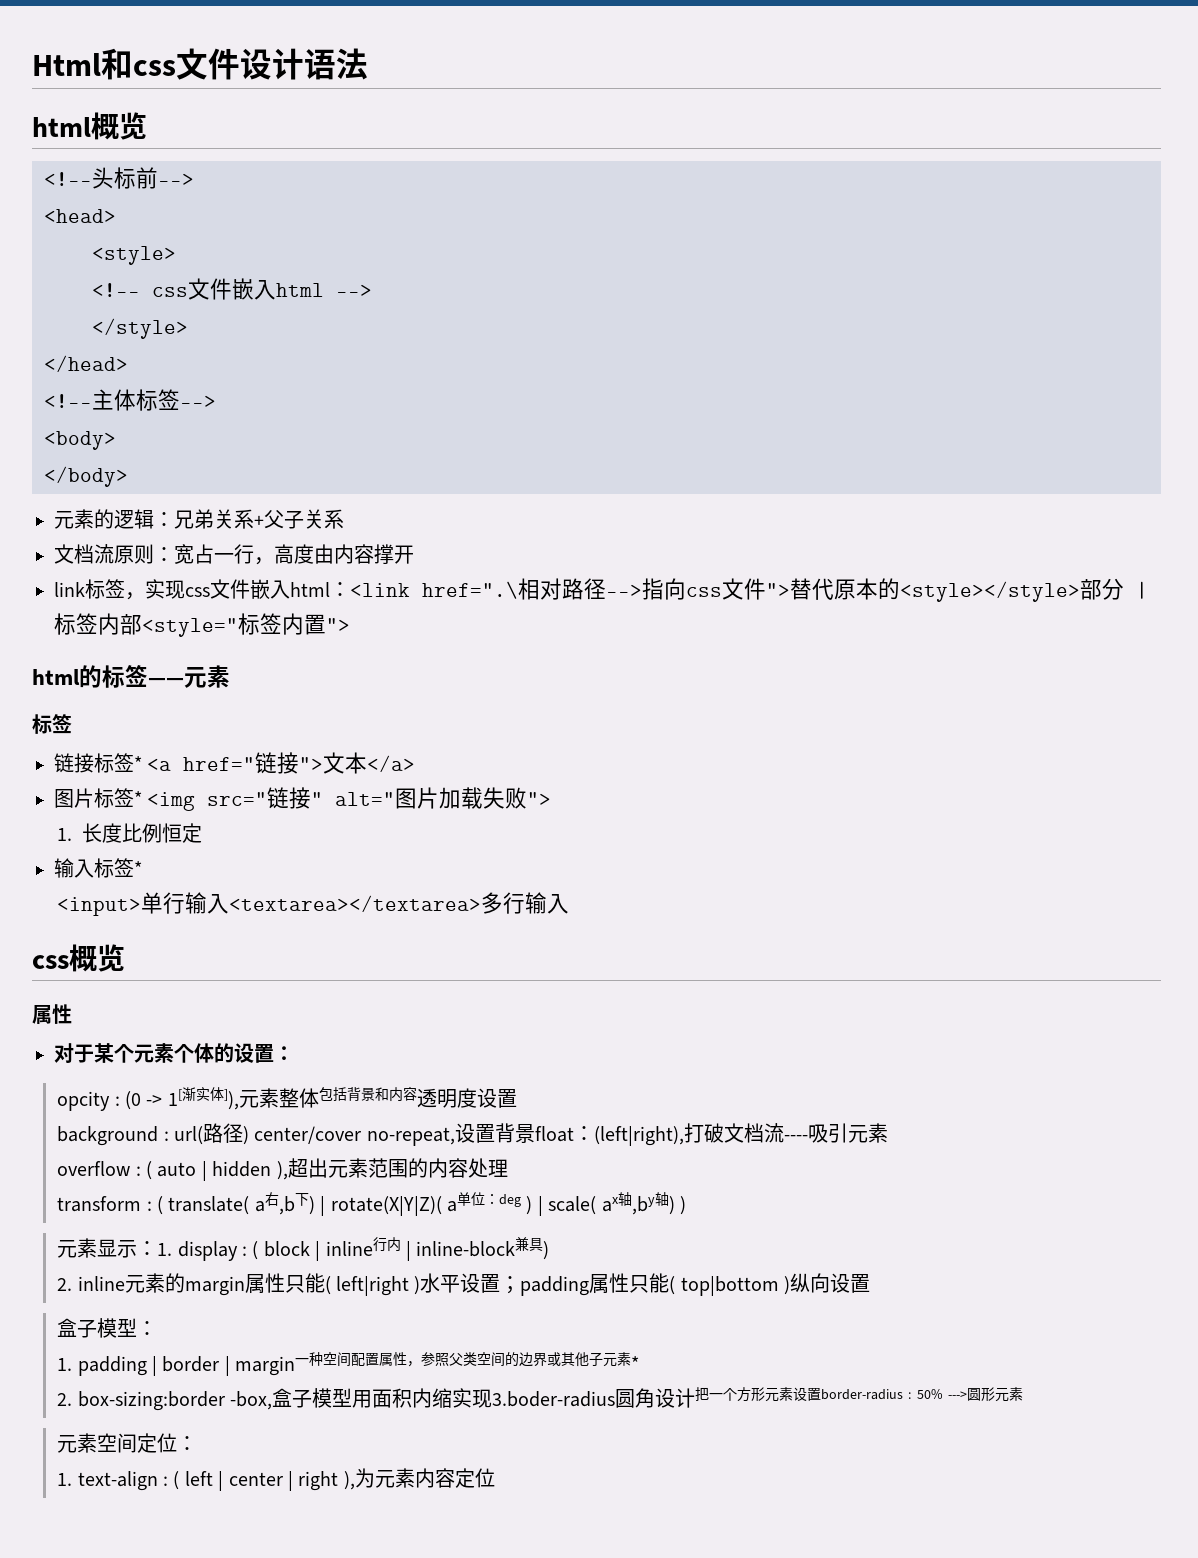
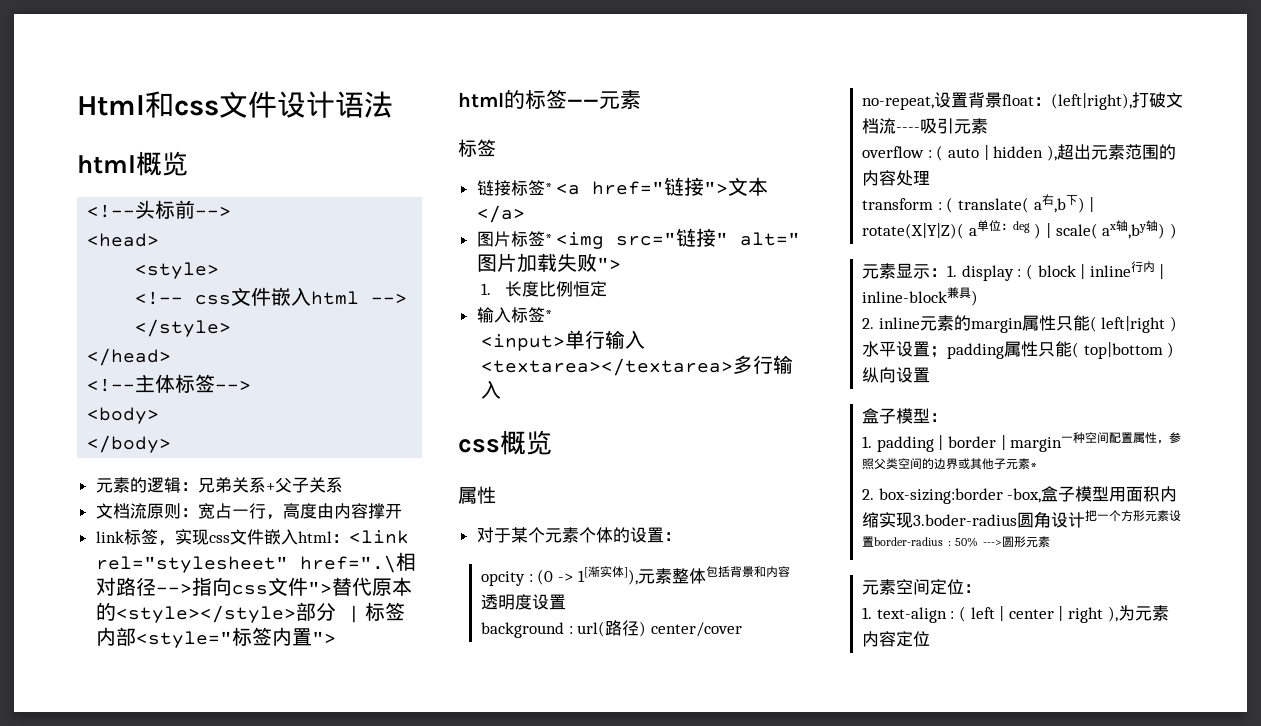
- link标签，实现css文件嵌入html：<link href=".\相对路径-->指向css文件">替代原本的<style></style>部分 | 标签内部<style="标签内置">
+ link标签，实现css文件嵌入html：<link rel="stylesheet" href=".\相对路径-->指向css文件">替代原本的<style></style>部分 | 标签内部<style="标签内置">

